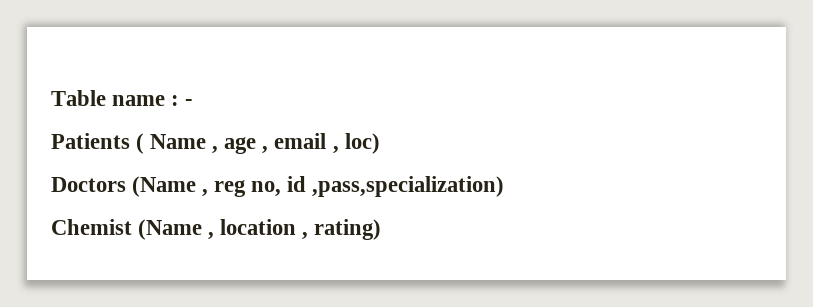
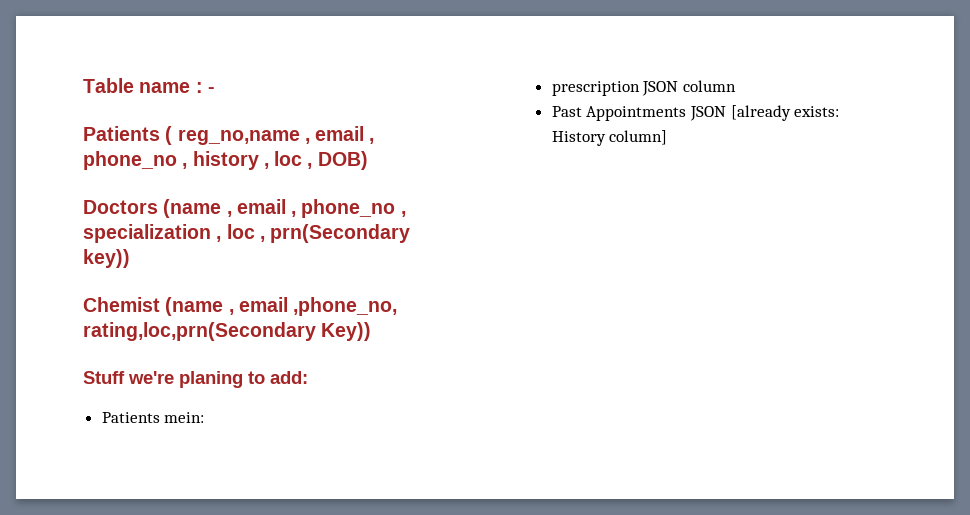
- Patients ( Name , age , email , loc)
- Doctors (Name , reg no, id ,pass,specialization)
- Chemist (Name , location , rating)
+ Patients ( reg_no,name , email , phone_no , history , loc , DOB)
+ Doctors (name , email , phone_no , specialization , loc , prn(Secondary key))
+ Chemist (name , email ,phone_no, rating,loc,prn(Secondary Key))
+ Stuff we're planing to add:
+ Patients mein:
+ prescription JSON column
+ Past Appointments JSON [already exists: History column]

